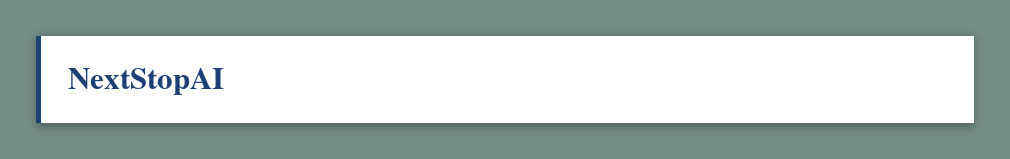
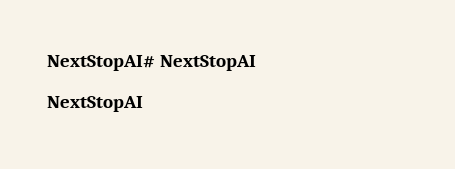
+ NextStopAI# NextStopAI

